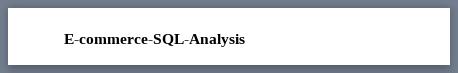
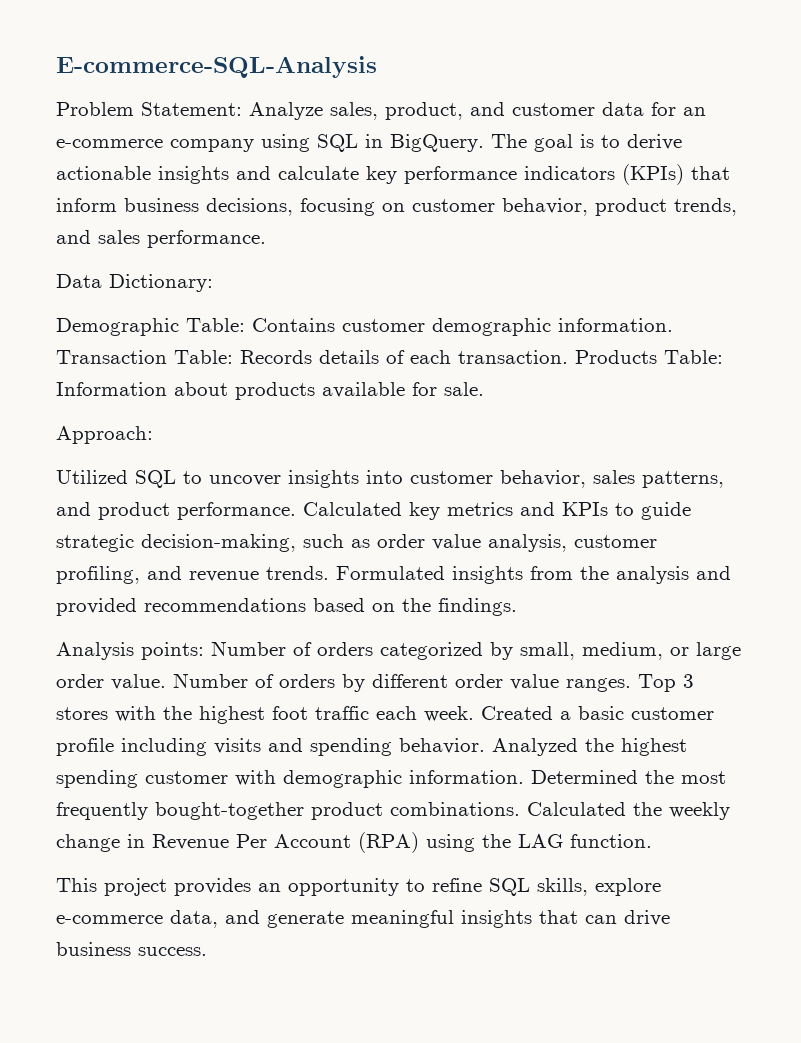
+ Problem Statement: Analyze sales, product, and customer data for an e-commerce company using SQL in BigQuery. The goal is to derive actionable insights and calculate key performance indicators (KPIs) that inform business decisions, focusing on customer behavior, product trends, and sales performance.
+ Data Dictionary:
+ Demographic Table: Contains customer demographic information. Transaction Table: Records details of each transaction. Products Table: Information about products available for sale.
+ Approach:
+ Utilized SQL to uncover insights into customer behavior, sales patterns, and product performance. Calculated key metrics and KPIs to guide strategic decision-making, such as order value analysis, customer profiling, and revenue trends. Formulated insights from the analysis and provided recommendations based on the findings.
+ Analysis points: Number of orders categorized by small, medium, or large order value. Number of orders by different order value ranges. Top 3 stores with the highest foot traffic each week. Created a basic customer profile including visits and spending behavior. Analyzed the highest spending customer with demographic information. Determined the most frequently bought-together product combinations. Calculated the weekly change in Revenue Per Account (RPA) using the LAG function.
+ This project provides an opportunity to refine SQL skills, explore e-commerce data, and generate meaningful insights that can drive business success.

